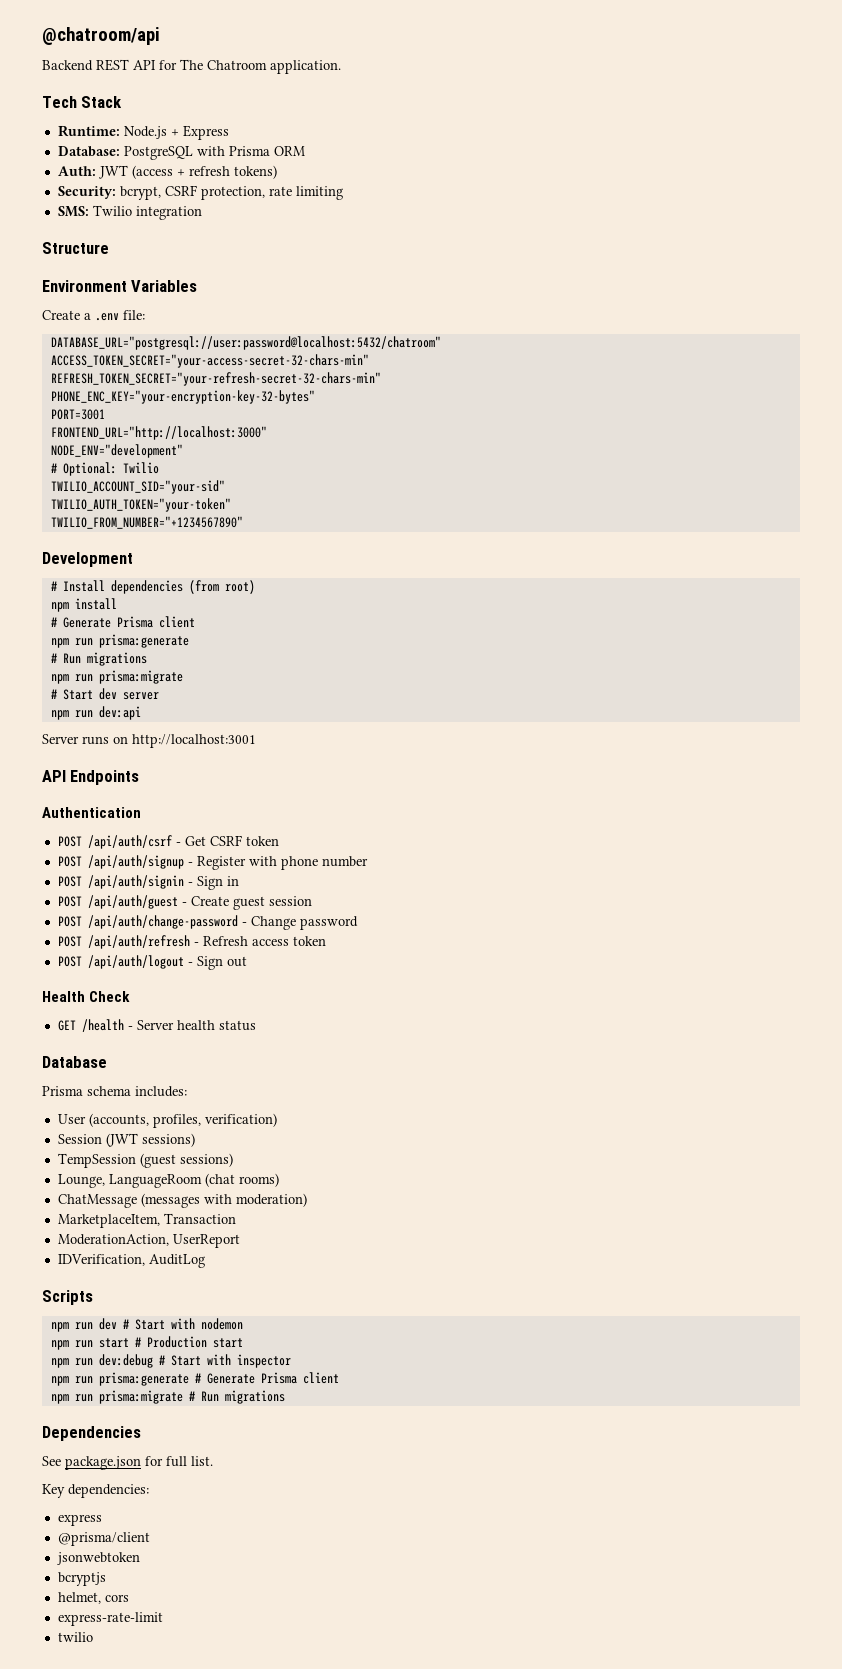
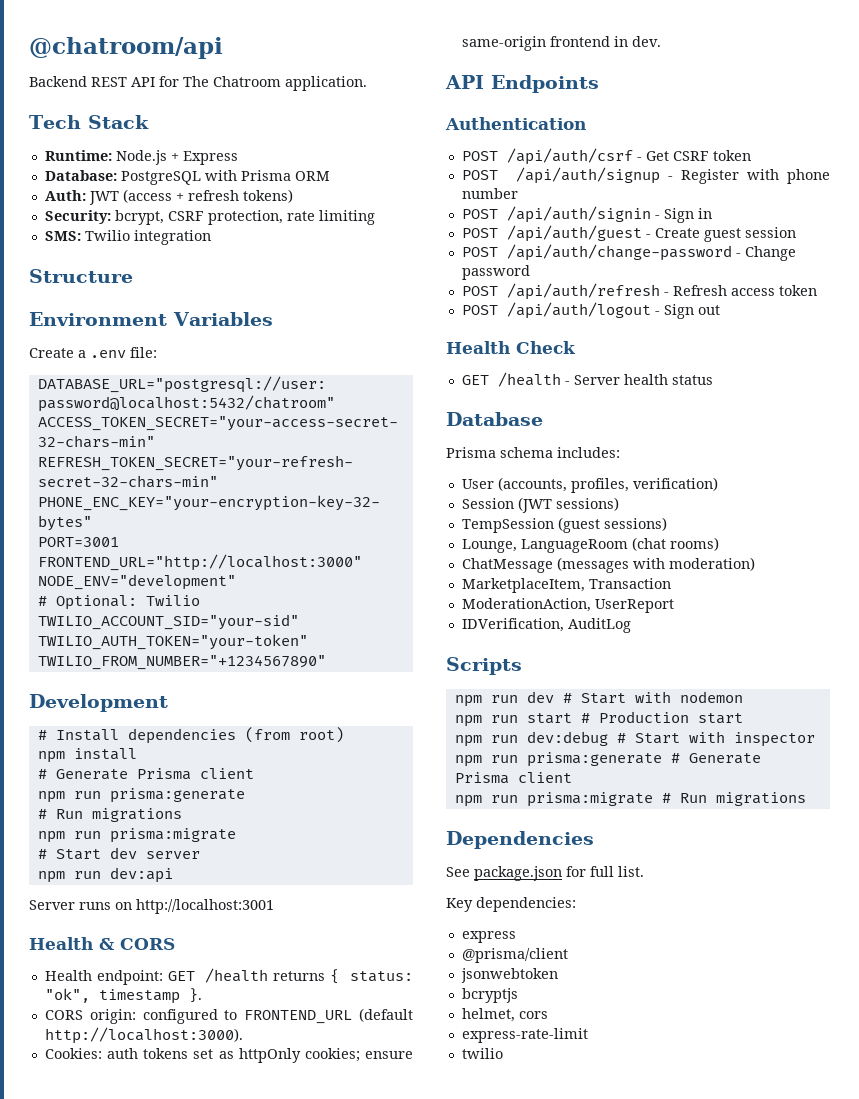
+ Health & CORS
+ Health endpoint: GET /health returns { status: "ok", timestamp }.
+ CORS origin: configured to FRONTEND_URL (default http://localhost:3000).
+ Cookies: auth tokens set as httpOnly cookies; ensure same-origin frontend in dev.

